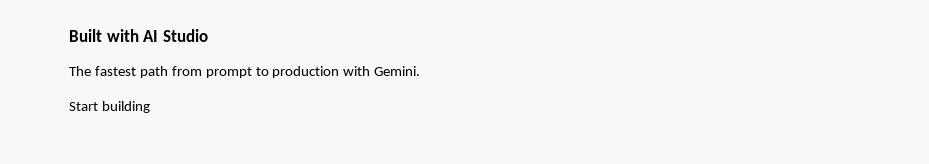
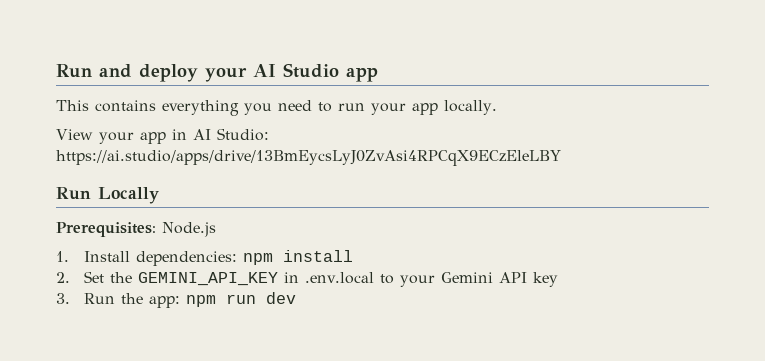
- Built with AI Studio
- The fastest path from prompt to production with Gemini.
- Start building
+ Run and deploy your AI Studio app
+ This contains everything you need to run your app locally.
+ View your app in AI Studio: https://ai.studio/apps/drive/13BmEycsLyJ0ZvAsi4RPCqX9ECzEleLBY
+ Run Locally
+ Prerequisites: Node.js
+ 1. Install dependencies: npm install
+ 2. Set the GEMINI_API_KEY in .env.local to your Gemini API key
+ 3. Run the app: npm run dev

